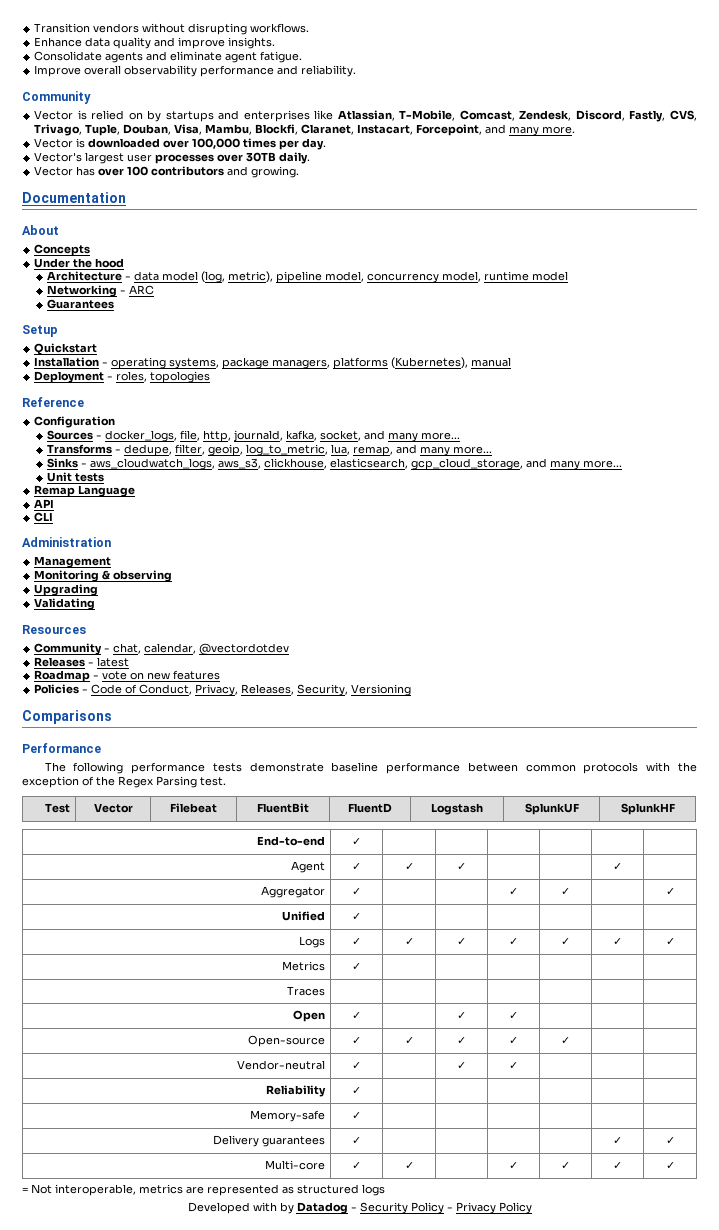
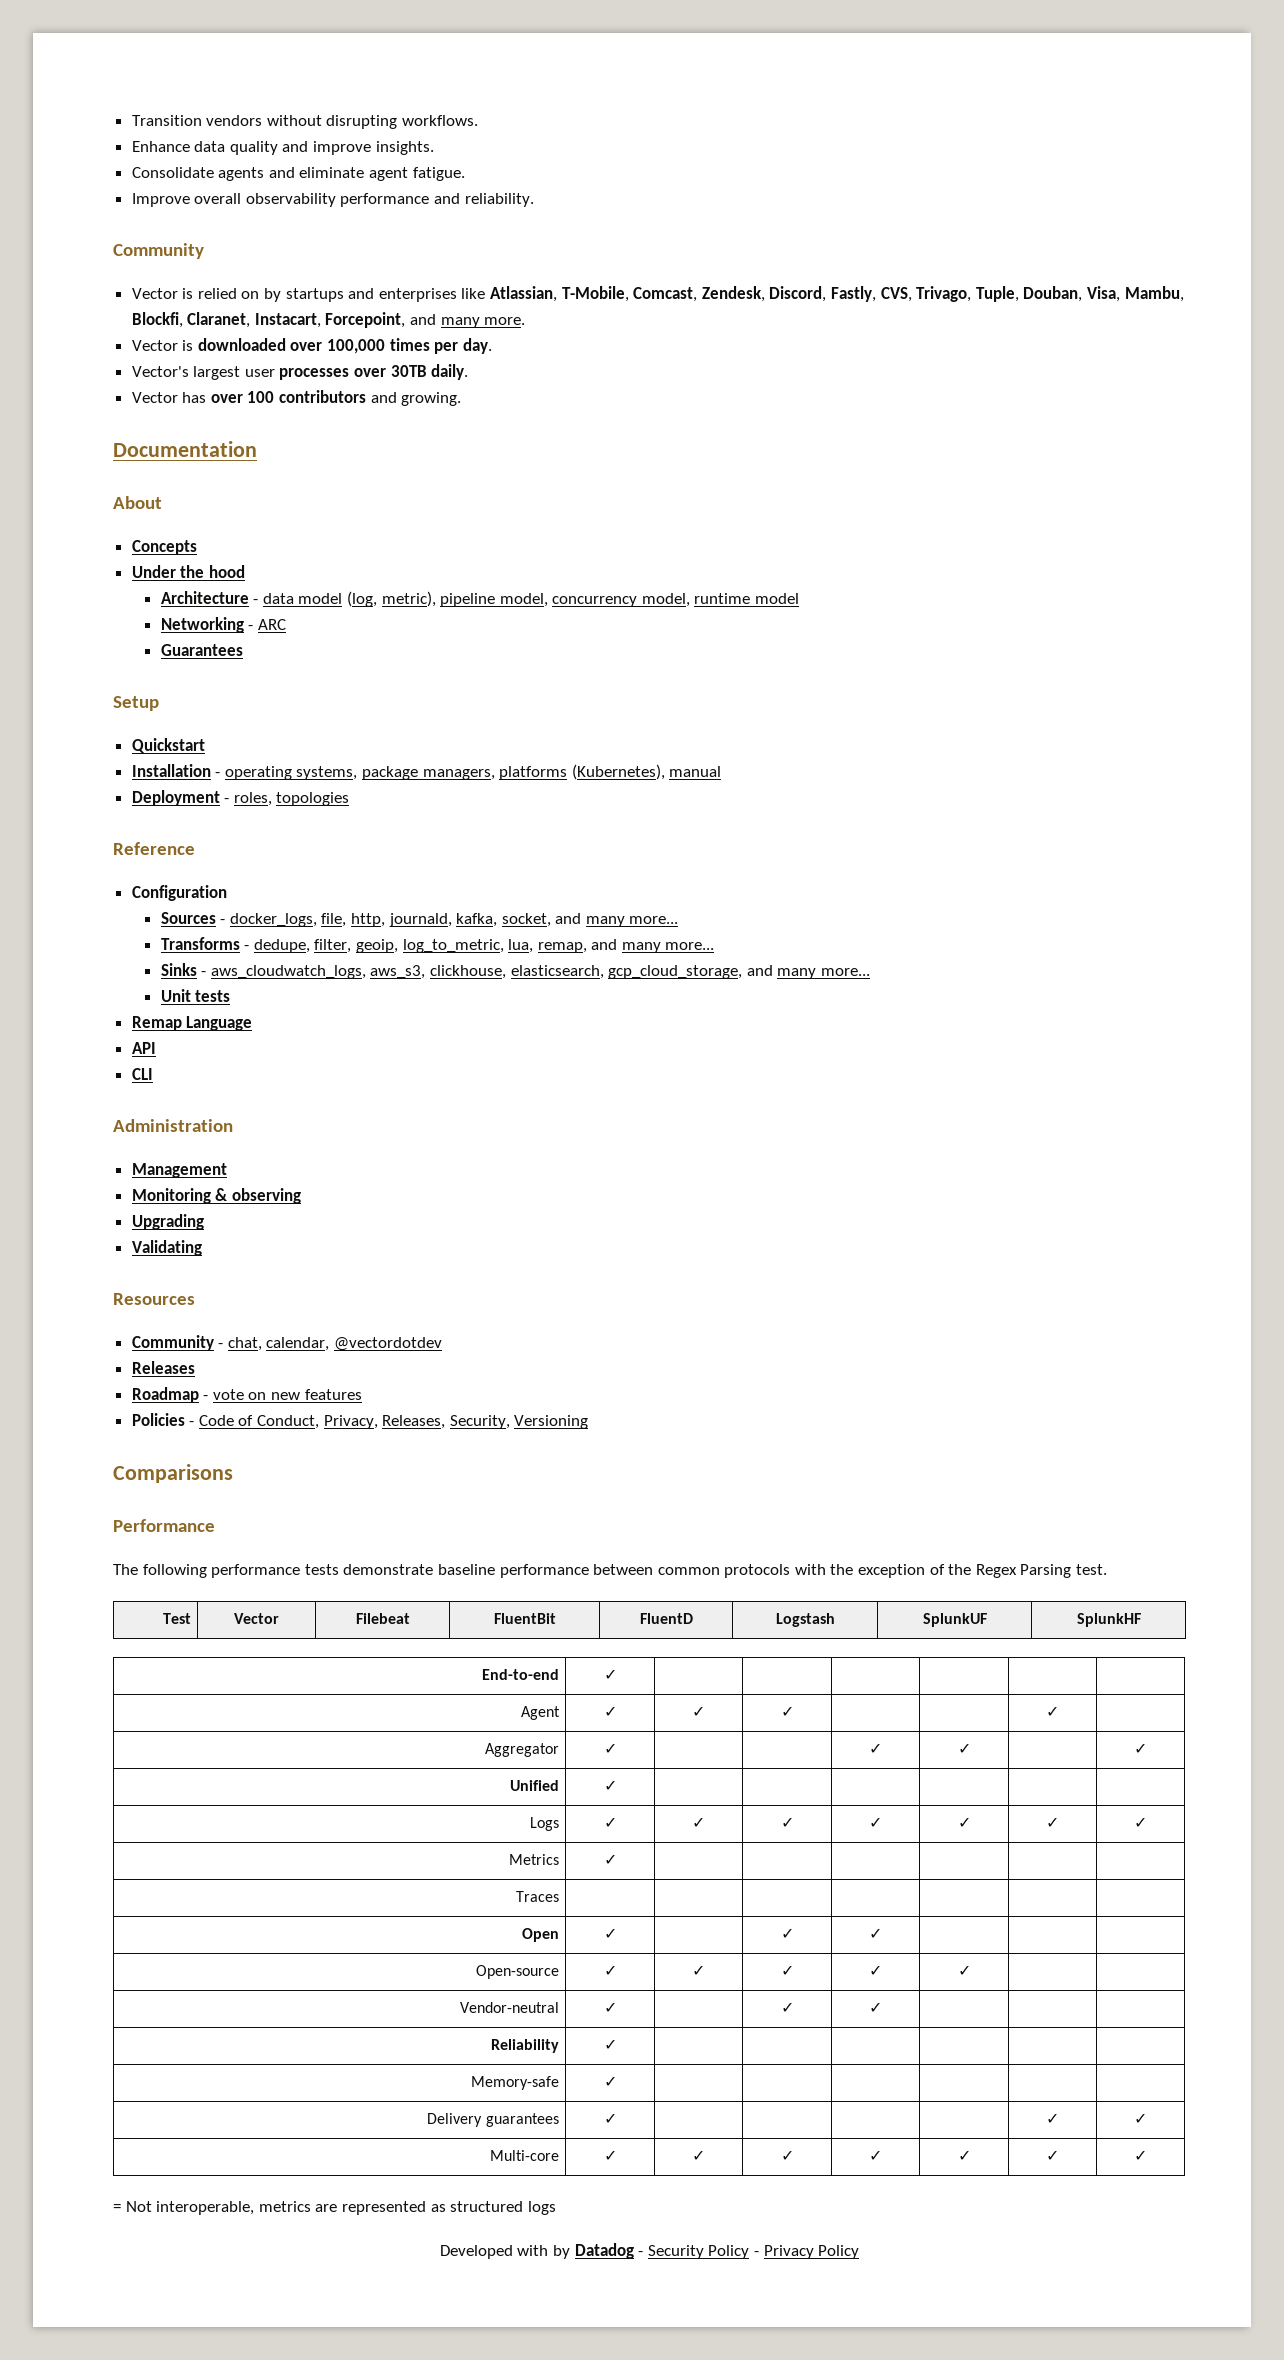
- Releases - latest
+ Releases
- Multi-core | ✓ | ✓ | | ✓ | ✓ | ✓ | ✓
+ Multi-core | ✓ | ✓ | ✓ | ✓ | ✓ | ✓ | ✓

